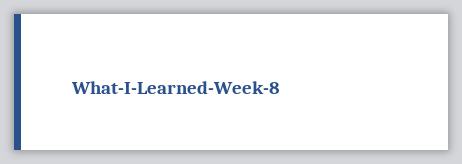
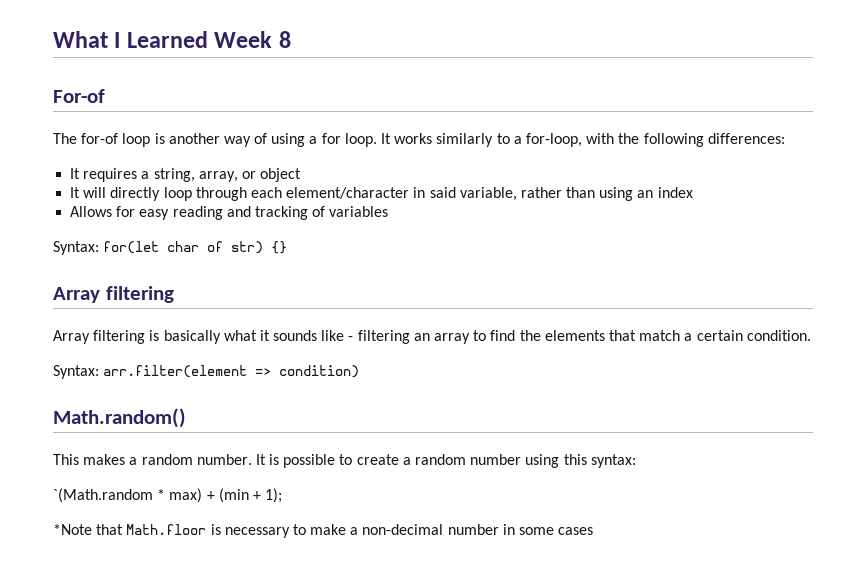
- What-I-Learned-Week-8
+ What I Learned Week 8
+ For-of
+ The for-of loop is another way of using a for loop. It works similarly to a for-loop, with the following differences:
+ It requires a string, array, or object
+ It will directly loop through each element/character in said variable, rather than using an index
+ Allows for easy reading and tracking of variables
+ Syntax: for(let char of str) {}
+ Array filtering
+ Array filtering is basically what it sounds like - filtering an array to find the elements that match a certain condition.
+ Syntax: arr.filter(element => condition)
+ Math.random()
+ This makes a random number. It is possible to create a random number using this syntax:
+ `(Math.random * max) + (min + 1);
+ *Note that Math.floor is necessary to make a non-decimal number in some cases

